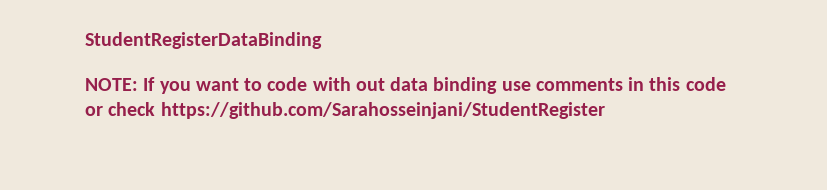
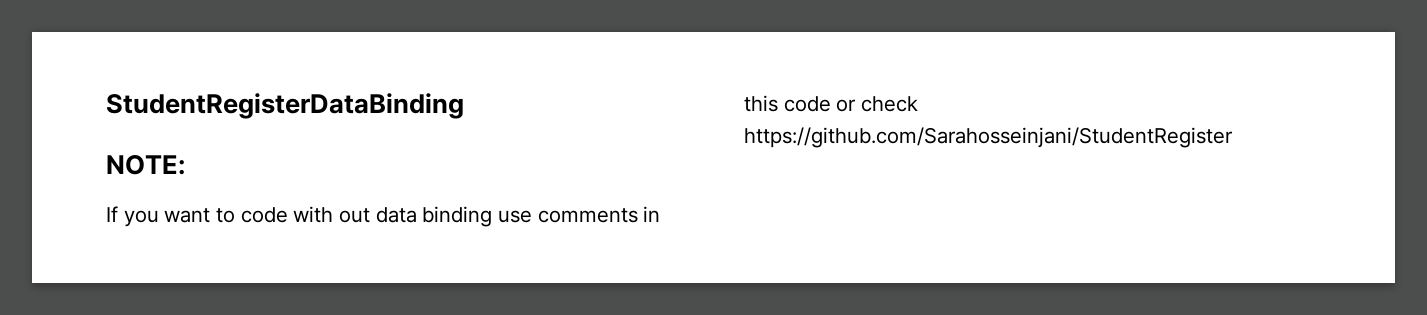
- NOTE: If you want to code with out data binding use comments in this code or check https://github.com/Sarahosseinjani/StudentRegister
+ NOTE:
+ If you want to code with out data binding use comments in this code or check https://github.com/Sarahosseinjani/StudentRegister

